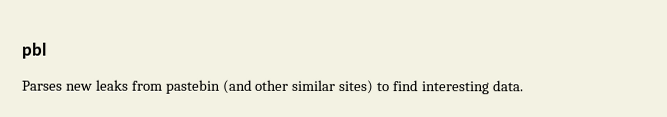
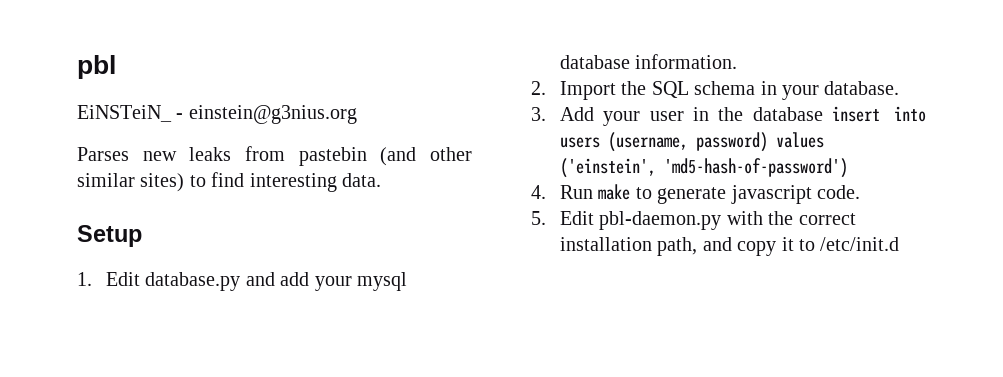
+ EiNSTeiN_ - einstein@g3nius.org
+ Setup
+ 1. Edit database.py and add your mysql database information.
+ 2. Import the SQL schema in your database.
+ 3. Add your user in the database insert into users (username, password) values ('einstein', 'md5-hash-of-password')
+ 4. Run make to generate javascript code.
+ 5. Edit pbl-daemon.py with the correct installation path, and copy it to /etc/init.d

